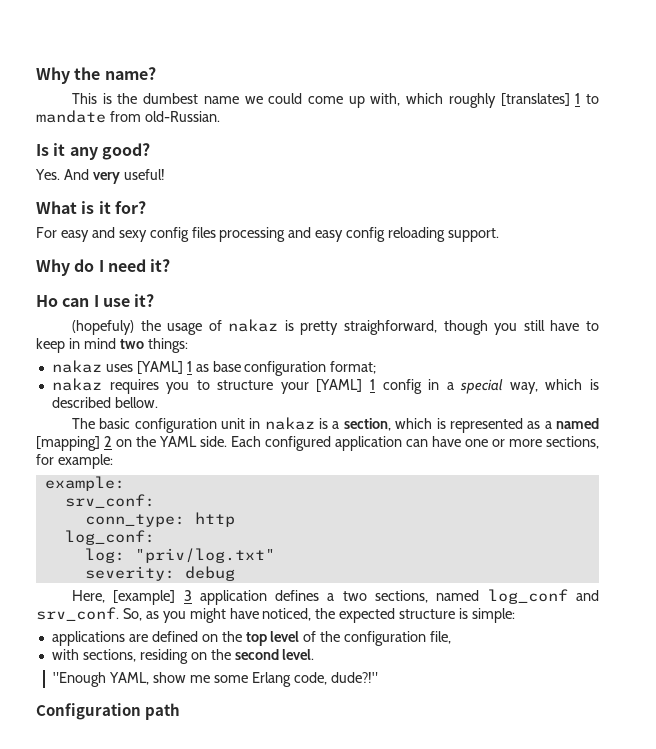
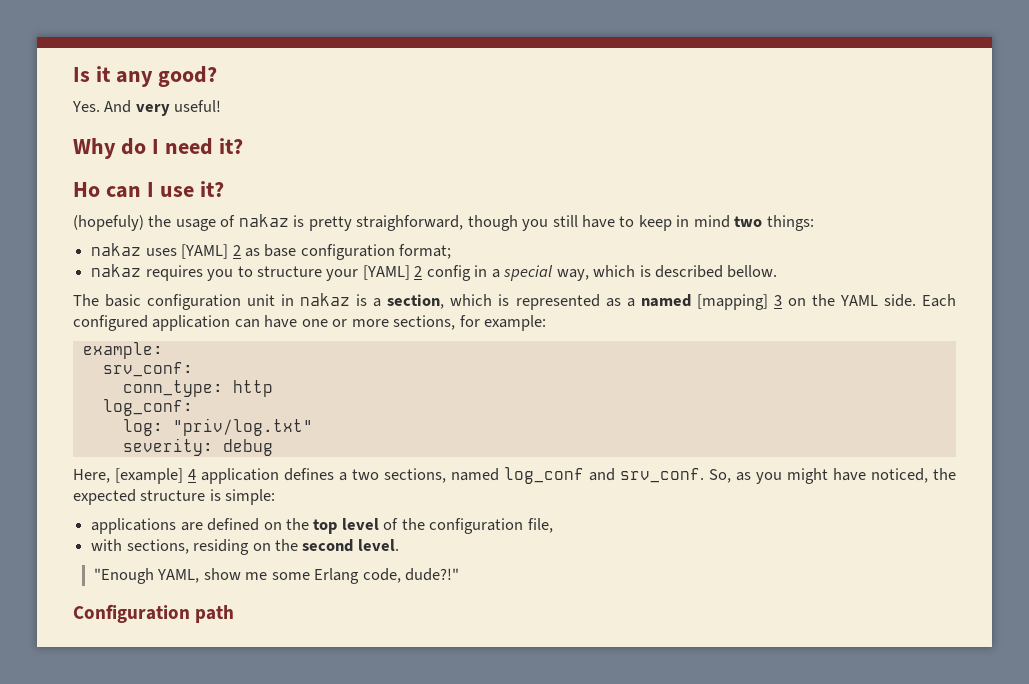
- Why the name?
- This is the dumbest name we could come up with, which roughly [translates] 1 to mandate from old-Russian.
- What is it for?
- For easy and sexy config files processing and easy config reloading support.
- nakaz uses [YAML] 1 as base configuration format;
+ nakaz uses [YAML] 2 as base configuration format;
- nakaz requires you to structure your [YAML] 1 config in a special way, which is described bellow.
+ nakaz requires you to structure your [YAML] 2 config in a special way, which is described bellow.
- The basic configuration unit in nakaz is a section, which is represented as a named [mapping] 2 on the YAML side.
+ The basic configuration unit in nakaz is a section, which is represented as a named [mapping] 3 on the YAML side.
- Here, [example] 3 application defines a two sections, named log_conf and srv_conf.
+ Here, [example] 4 application defines a two sections, named log_conf and srv_conf.

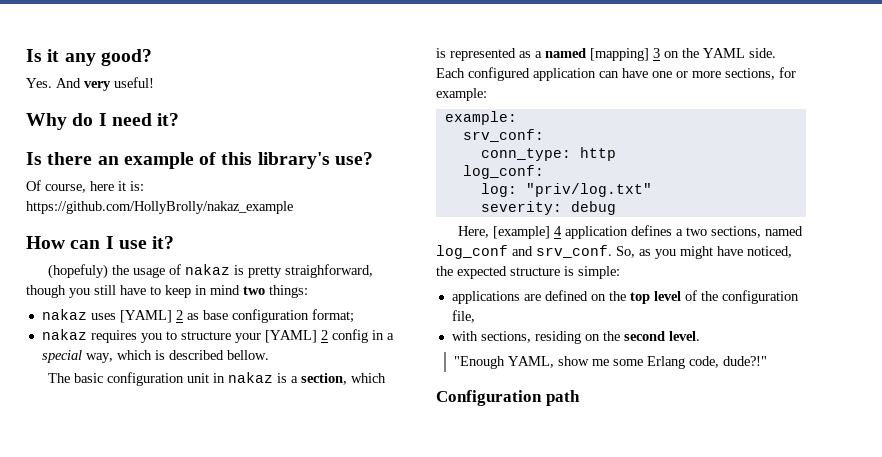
- Ho can I use it?
+ Is there an example of this library's use?
+ Of course, here it is: https://github.com/HollyBrolly/nakaz_example
+ How can I use it?

